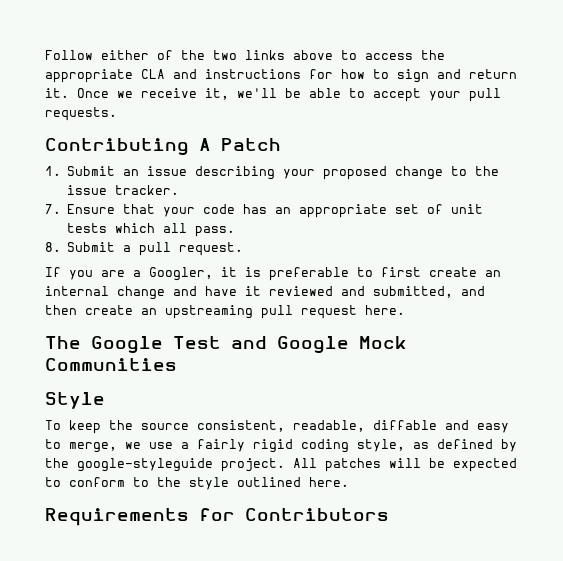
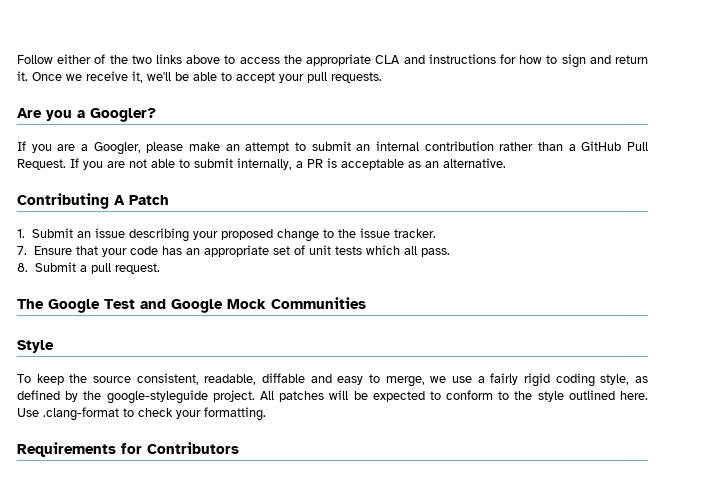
+ Are you a Googler?
+ If you are a Googler, please make an attempt to submit an internal contribution rather than a GitHub Pull Request. If you are not able to submit internally, a PR is acceptable as an alternative.
- If you are a Googler, it is preferable to first create an internal change and have it reviewed and submitted, and then create an upstreaming pull request here.
+ Use .clang-format to check your formatting.

